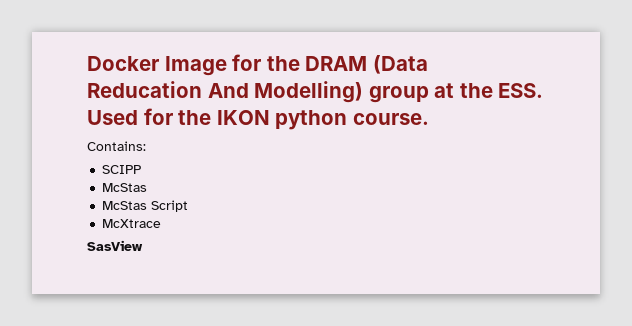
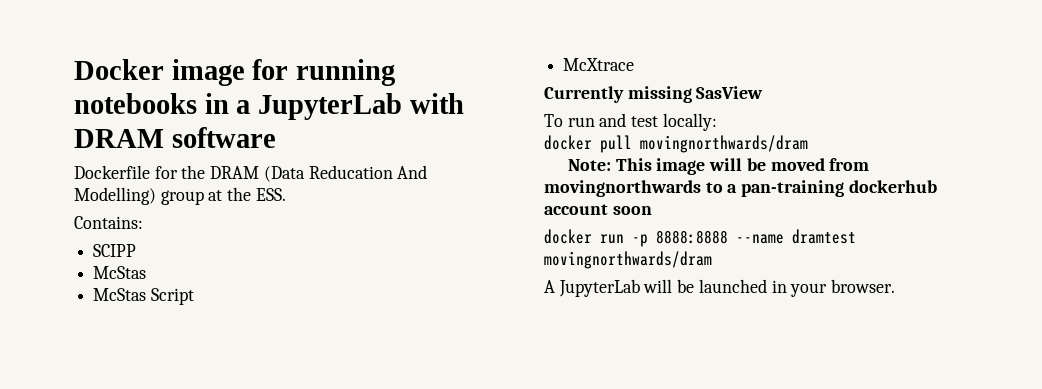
- Docker Image for the DRAM (Data Reducation And Modelling) group at the ESS. Used for the IKON python course.
+ Docker image for running notebooks in a JupyterLab with DRAM software
+ Dockerfile for the DRAM (Data Reducation And Modelling) group at the ESS.
- SasView
+ Currently missing SasView
+ To run and test locally:
+ docker pull movingnorthwards/dram
+ Note: This image will be moved from movingnorthwards to a pan-training dockerhub account soon
+ docker run -p 8888:8888 --name dramtest movingnorthwards/dram
+ A JupyterLab will be launched in your browser.

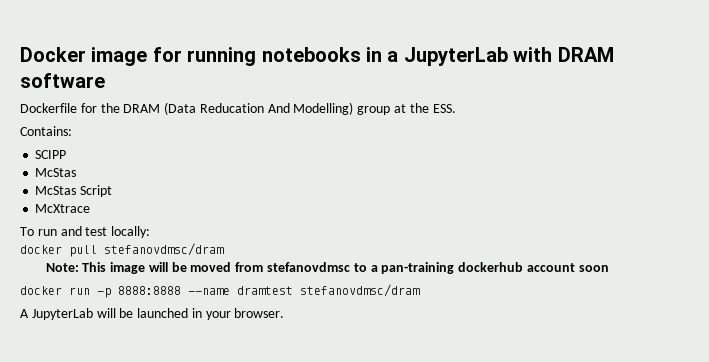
- Currently missing SasView
- docker pull movingnorthwards/dram
+ docker pull stefanovdmsc/dram
- Note: This image will be moved from movingnorthwards to a pan-training dockerhub account soon
+ Note: This image will be moved from stefanovdmsc to a pan-training dockerhub account soon
- docker run -p 8888:8888 --name dramtest movingnorthwards/dram
+ docker run -p 8888:8888 --name dramtest stefanovdmsc/dram

